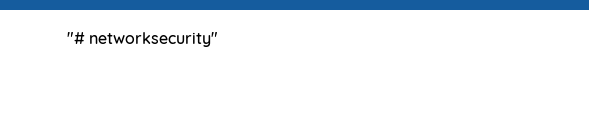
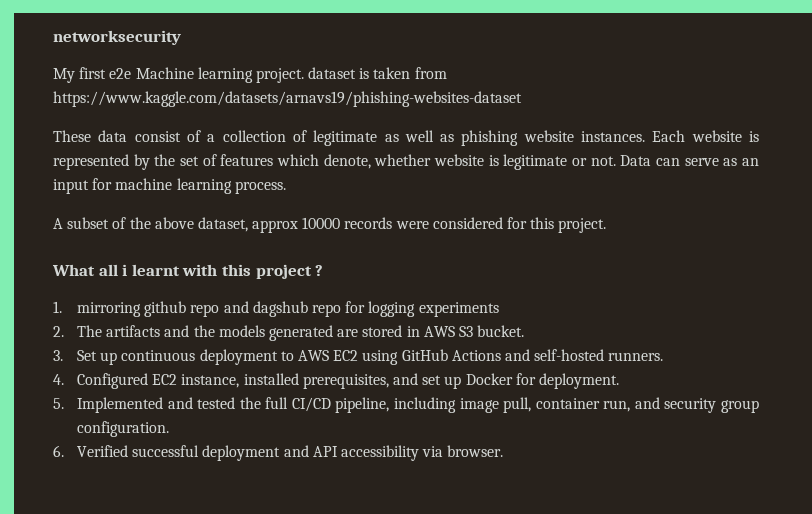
- "# networksecurity"
+ networksecurity
+ My first e2e Machine learning project. dataset is taken from https://www.kaggle.com/datasets/arnavs19/phishing-websites-dataset
+ These data consist of a collection of legitimate as well as phishing website instances. Each website is represented by the set of features which denote, whether website is legitimate or not. Data can serve as an input for machine learning process.
+ A subset of the above dataset, approx 10000 records were considered for this project.
+ What all i learnt with this project ?
+ 1. mirroring github repo and dagshub repo for logging experiments
+ 2. The artifacts and the models generated are stored in AWS S3 bucket.
+ 3. Set up continuous deployment to AWS EC2 using GitHub Actions and self-hosted runners.
+ 4. Configured EC2 instance, installed prerequisites, and set up Docker for deployment.
+ 5. Implemented and tested the full CI/CD pipeline, including image pull, container run, and security group configuration.
+ 6. Verified successful deployment and API accessibility via browser.

